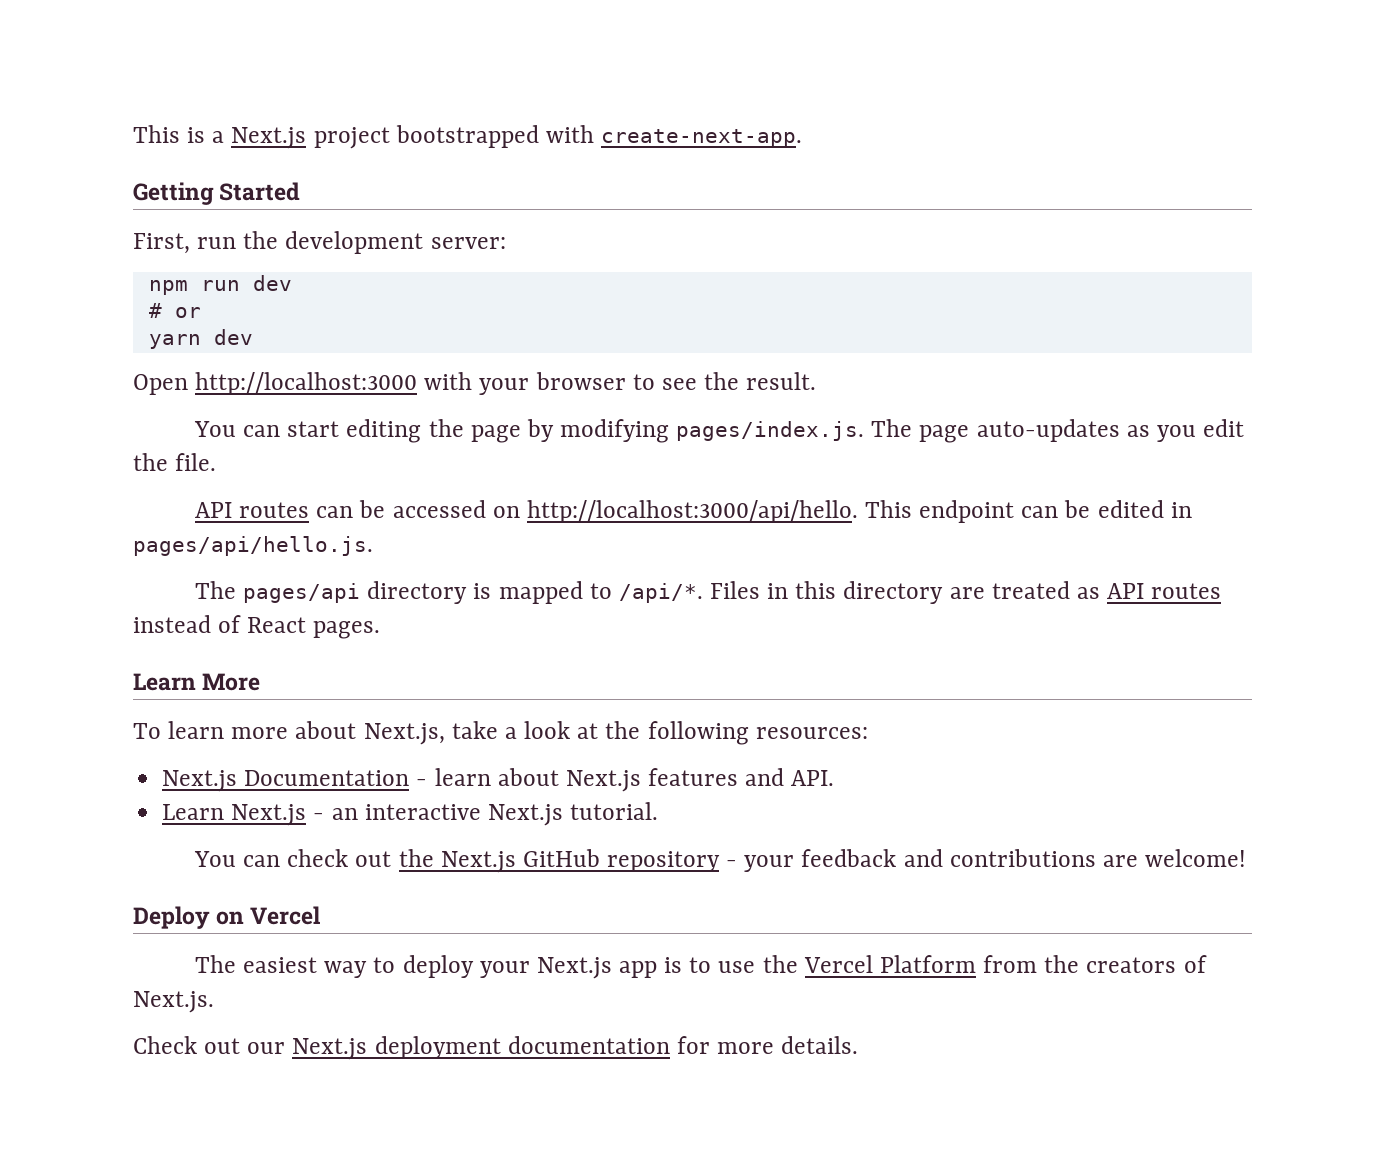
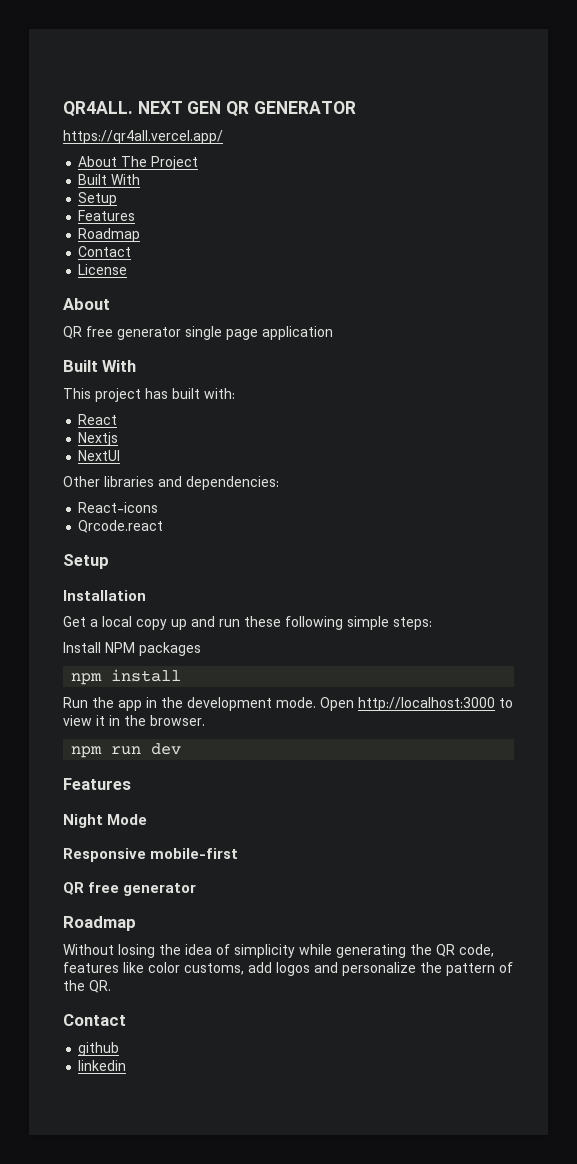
- This is a Next.js project bootstrapped with create-next-app.
- Getting Started
- First, run the development server:
+ QR4ALL. NEXT GEN QR GENERATOR
+ https://qr4all.vercel.app/
+ About The Project
+ Built With
+ Setup
+ Features
+ Roadmap
+ Contact
+ License
+ About
+ QR free generator single page application
+ Built With
+ This project has built with:
+ React
+ Nextjs
+ NextUI
+ Other libraries and dependencies:
+ React-icons
+ Qrcode.react
+ Setup
+ Installation
+ Get a local copy up and run these following simple steps:
+ Install NPM packages
+ npm install
+ Run the app in the development mode. Open http://localhost:3000 to view it in the browser.
  npm run dev
- # or
- yarn dev
- Open http://localhost:3000 with your browser to see the result.
- You can start editing the page by modifying pages/index.js. The page auto-updates as you edit the file.
- API routes can be accessed on http://localhost:3000/api/hello. This endpoint can be edited in pages/api/hello.js.
- The pages/api directory is mapped to /api/*. Files in this directory are treated as API routes instead of React pages.
- Learn More
- To learn more about Next.js, take a look at the following resources:
- Next.js Documentation - learn about Next.js features and API.
- Learn Next.js - an interactive Next.js tutorial.
- You can check out the Next.js GitHub repository - your feedback and contributions are welcome!
- Deploy on Vercel
- The easiest way to deploy your Next.js app is to use the Vercel Platform from the creators of Next.js.
- Check out our Next.js deployment documentation for more details.
+ Features
+ Night Mode
+ Responsive mobile-first
+ QR free generator
+ Roadmap
+ Without losing the idea of simplicity while generating the QR code, features like color customs, add logos and personalize the pattern of the QR.
+ Contact
+ github
+ linkedin

